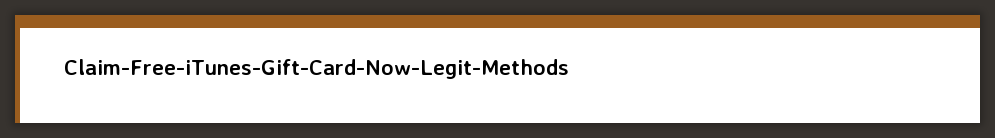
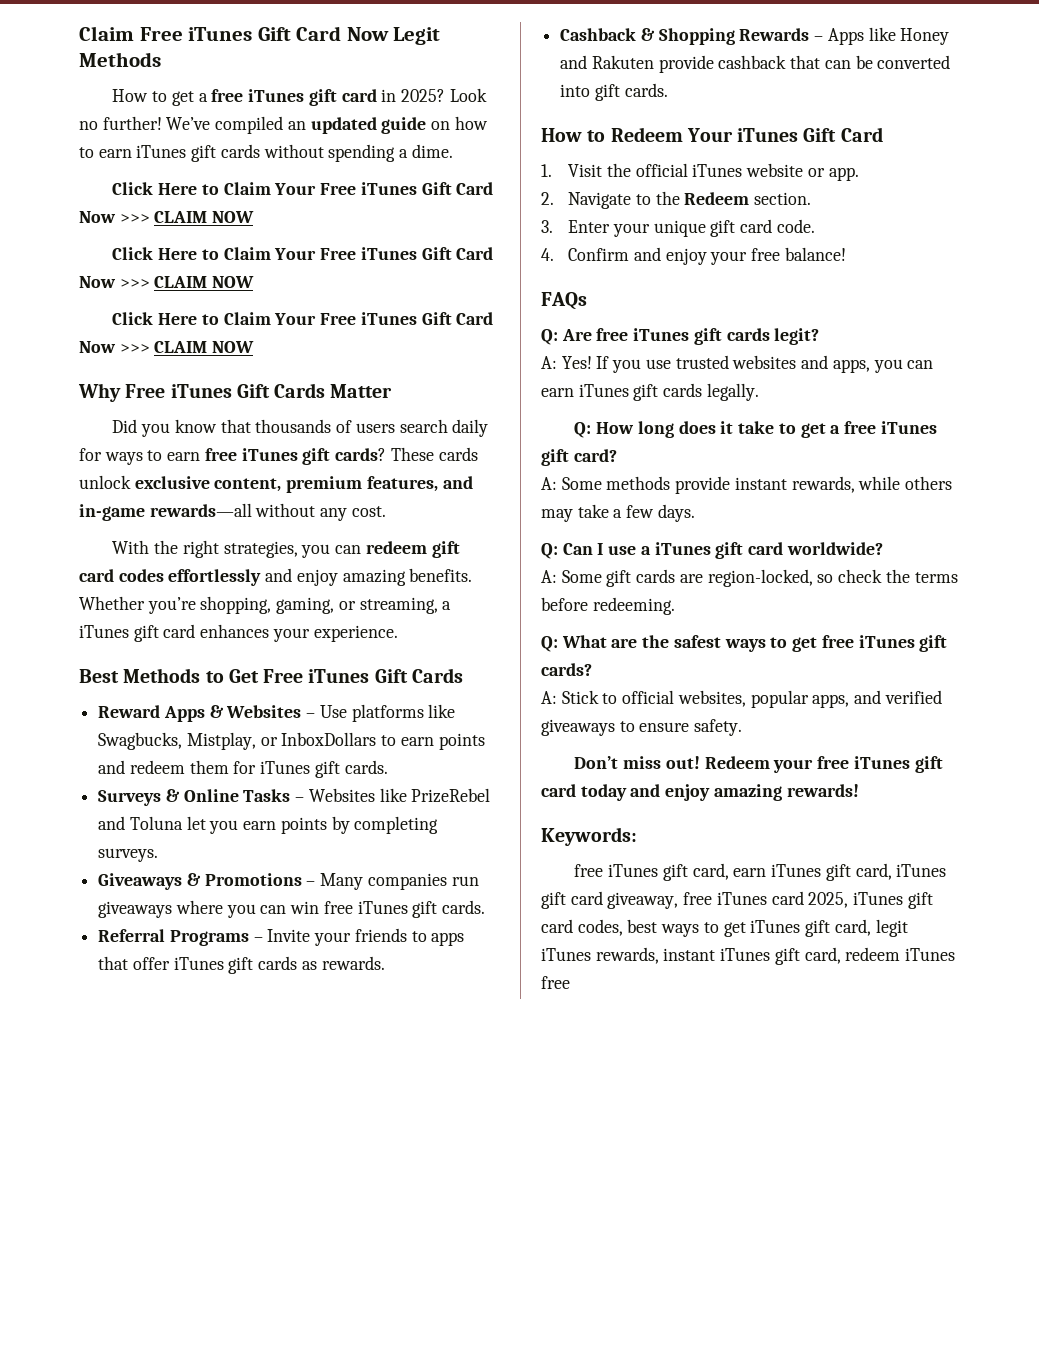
- Claim-Free-iTunes-Gift-Card-Now-Legit-Methods
+ Claim Free iTunes Gift Card Now Legit Methods
+ How to get a free iTunes gift card in 2025? Look no further! We’ve compiled an updated guide on how to earn iTunes gift cards without spending a dime.
+ Click Here to Claim Your Free iTunes Gift Card Now >>> CLAIM NOW
+ Click Here to Claim Your Free iTunes Gift Card Now >>> CLAIM NOW
+ Click Here to Claim Your Free iTunes Gift Card Now >>> CLAIM NOW
+ Why Free iTunes Gift Cards Matter
+ Did you know that thousands of users search daily for ways to earn free iTunes gift cards? These cards unlock exclusive content, premium features, and in-game rewards—all without any cost.
+ With the right strategies, you can redeem gift card codes effortlessly and enjoy amazing benefits. Whether you’re shopping, gaming, or streaming, a iTunes gift card enhances your experience.
+ Best Methods to Get Free iTunes Gift Cards
+ Reward Apps & Websites – Use platforms like Swagbucks, Mistplay, or InboxDollars to earn points and redeem them for iTunes gift cards.
+ Surveys & Online Tasks – Websites like PrizeRebel and Toluna let you earn points by completing surveys.
+ Giveaways & Promotions – Many companies run giveaways where you can win free iTunes gift cards.
+ Referral Programs – Invite your friends to apps that offer iTunes gift cards as rewards.
+ Cashback & Shopping Rewards – Apps like Honey and Rakuten provide cashback that can be converted into gift cards.
+ How to Redeem Your iTunes Gift Card
+ 1. Visit the official iTunes website or app.
+ 2. Navigate to the Redeem section.
+ 3. Enter your unique gift card code.
+ 4. Confirm and enjoy your free balance!
+ FAQs
+ Q: Are free iTunes gift cards legit?
+ A: Yes! If you use trusted websites and apps, you can earn iTunes gift cards legally.
+ Q: How long does it take to get a free iTunes gift card?
+ A: Some methods provide instant rewards, while others may take a few days.
+ Q: Can I use a iTunes gift card worldwide?
+ A: Some gift cards are region-locked, so check the terms before redeeming.
+ Q: What are the safest ways to get free iTunes gift cards?
+ A: Stick to official websites, popular apps, and verified giveaways to ensure safety.
+ Don’t miss out! Redeem your free iTunes gift card today and enjoy amazing rewards!
+ Keywords:
+ free iTunes gift card, earn iTunes gift card, iTunes gift card giveaway, free iTunes card 2025, iTunes gift card codes, best ways to get iTunes gift card, legit iTunes rewards, instant iTunes gift card, redeem iTunes free

